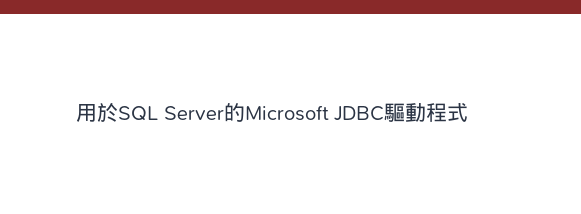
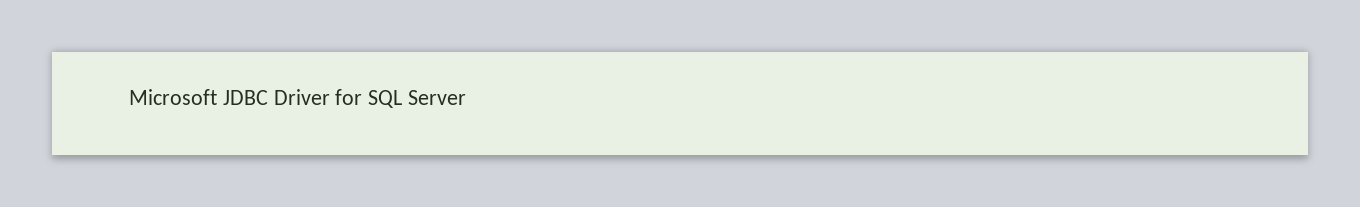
- 用於SQL Server的Microsoft JDBC驅動程式
+ Microsoft JDBC Driver for SQL Server

